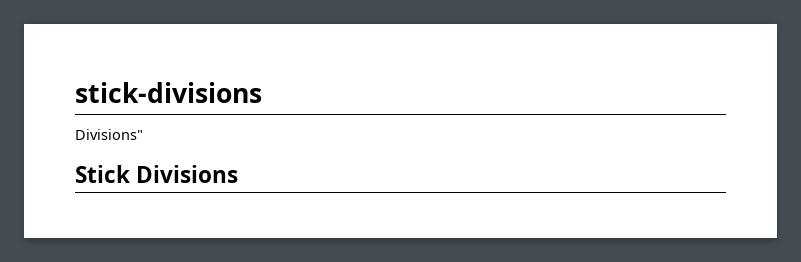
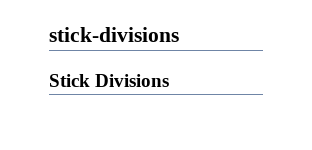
- Divisions"

